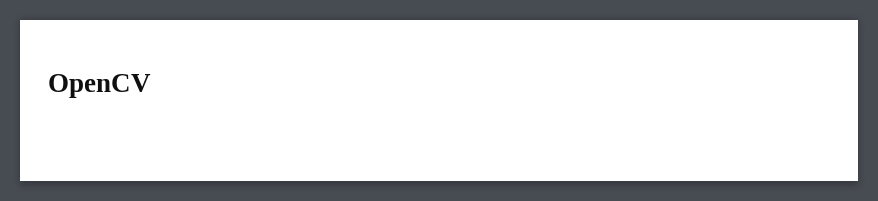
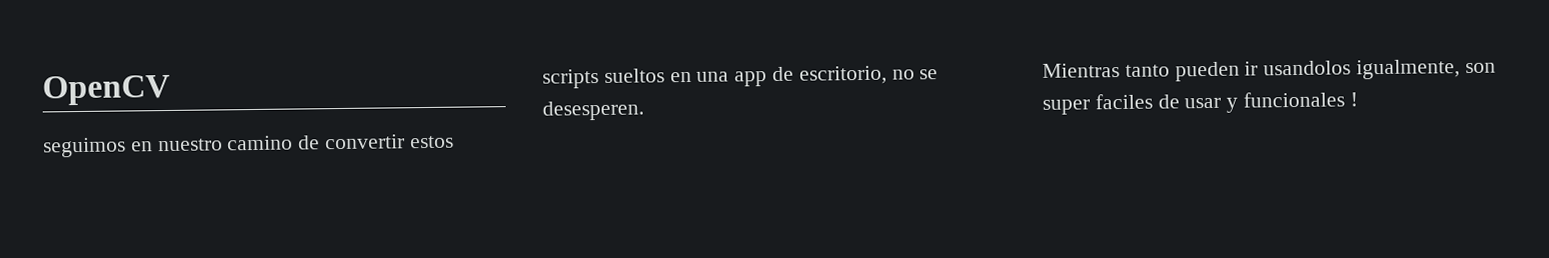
+ seguimos en nuestro camino de convertir estos scripts sueltos en una app de escritorio, no se desesperen.
+ Mientras tanto pueden ir usandolos igualmente, son super faciles de usar y funcionales !

